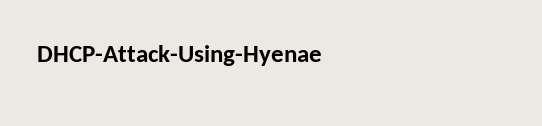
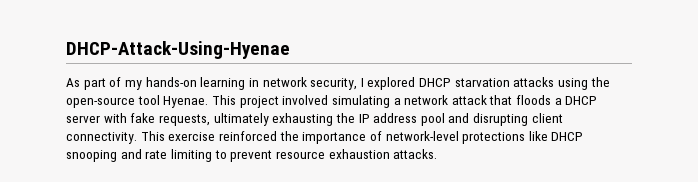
+ As part of my hands-on learning in network security, I explored DHCP starvation attacks using the open-source tool Hyenae. This project involved simulating a network attack that floods a DHCP server with fake requests, ultimately exhausting the IP address pool and disrupting client connectivity. This exercise reinforced the importance of network-level protections like DHCP snooping and rate limiting to prevent resource exhaustion attacks.

